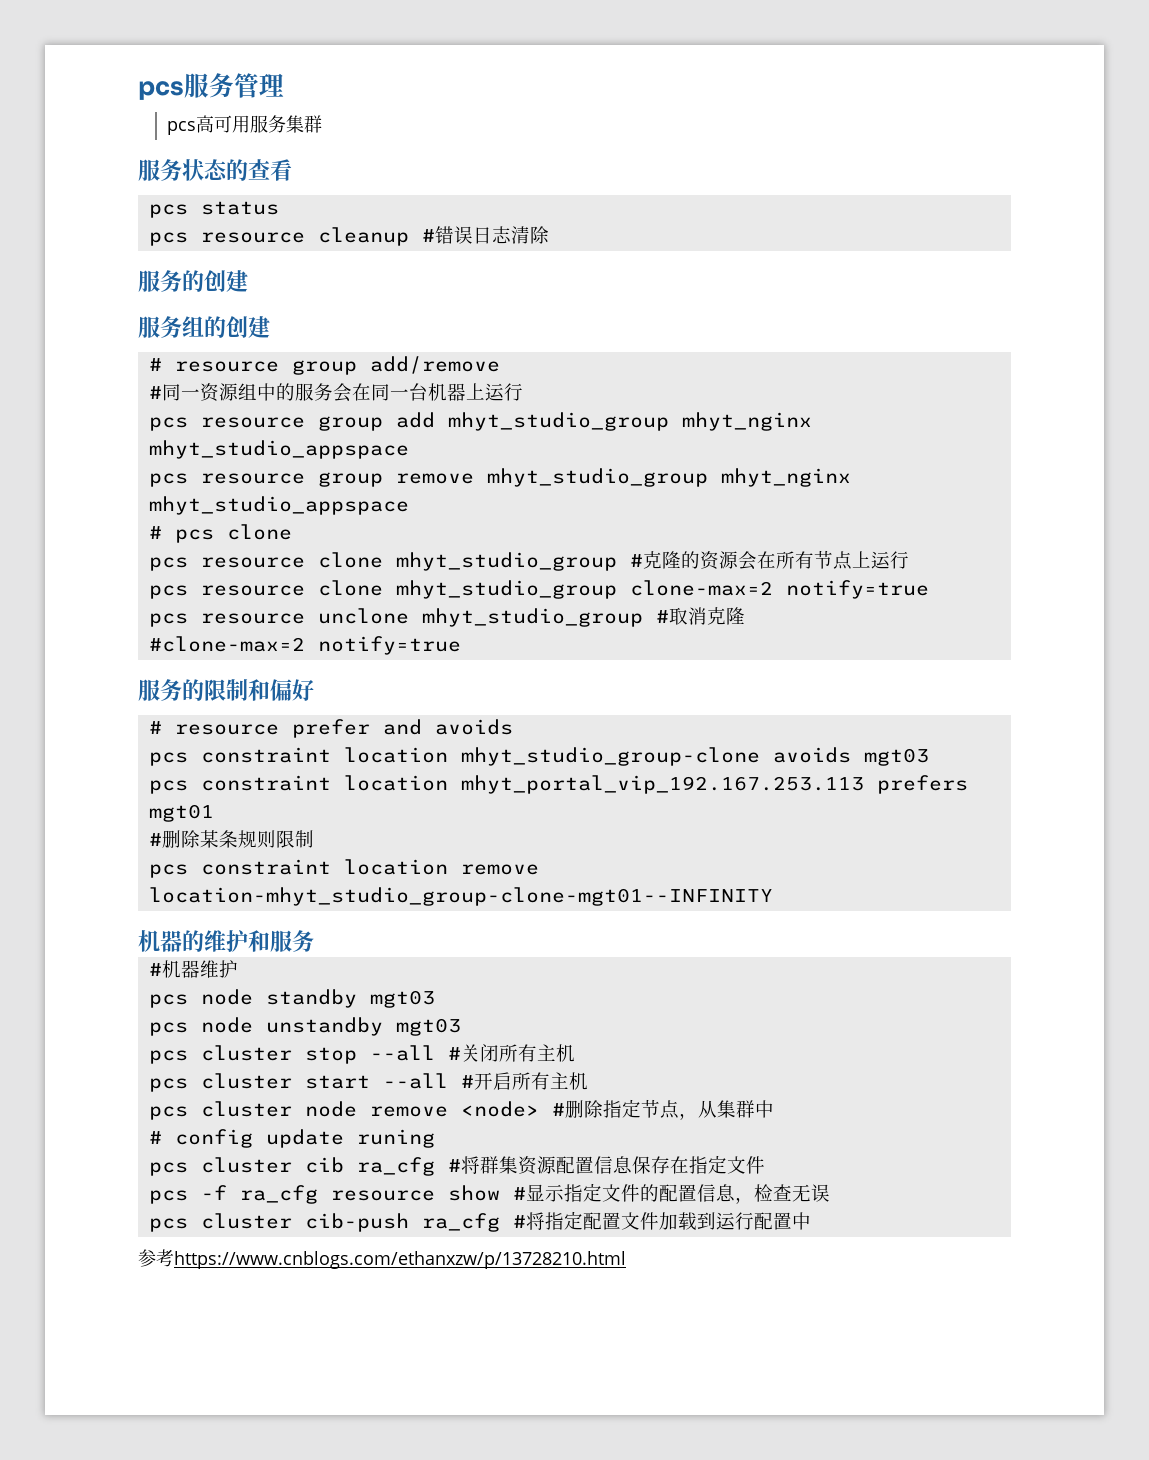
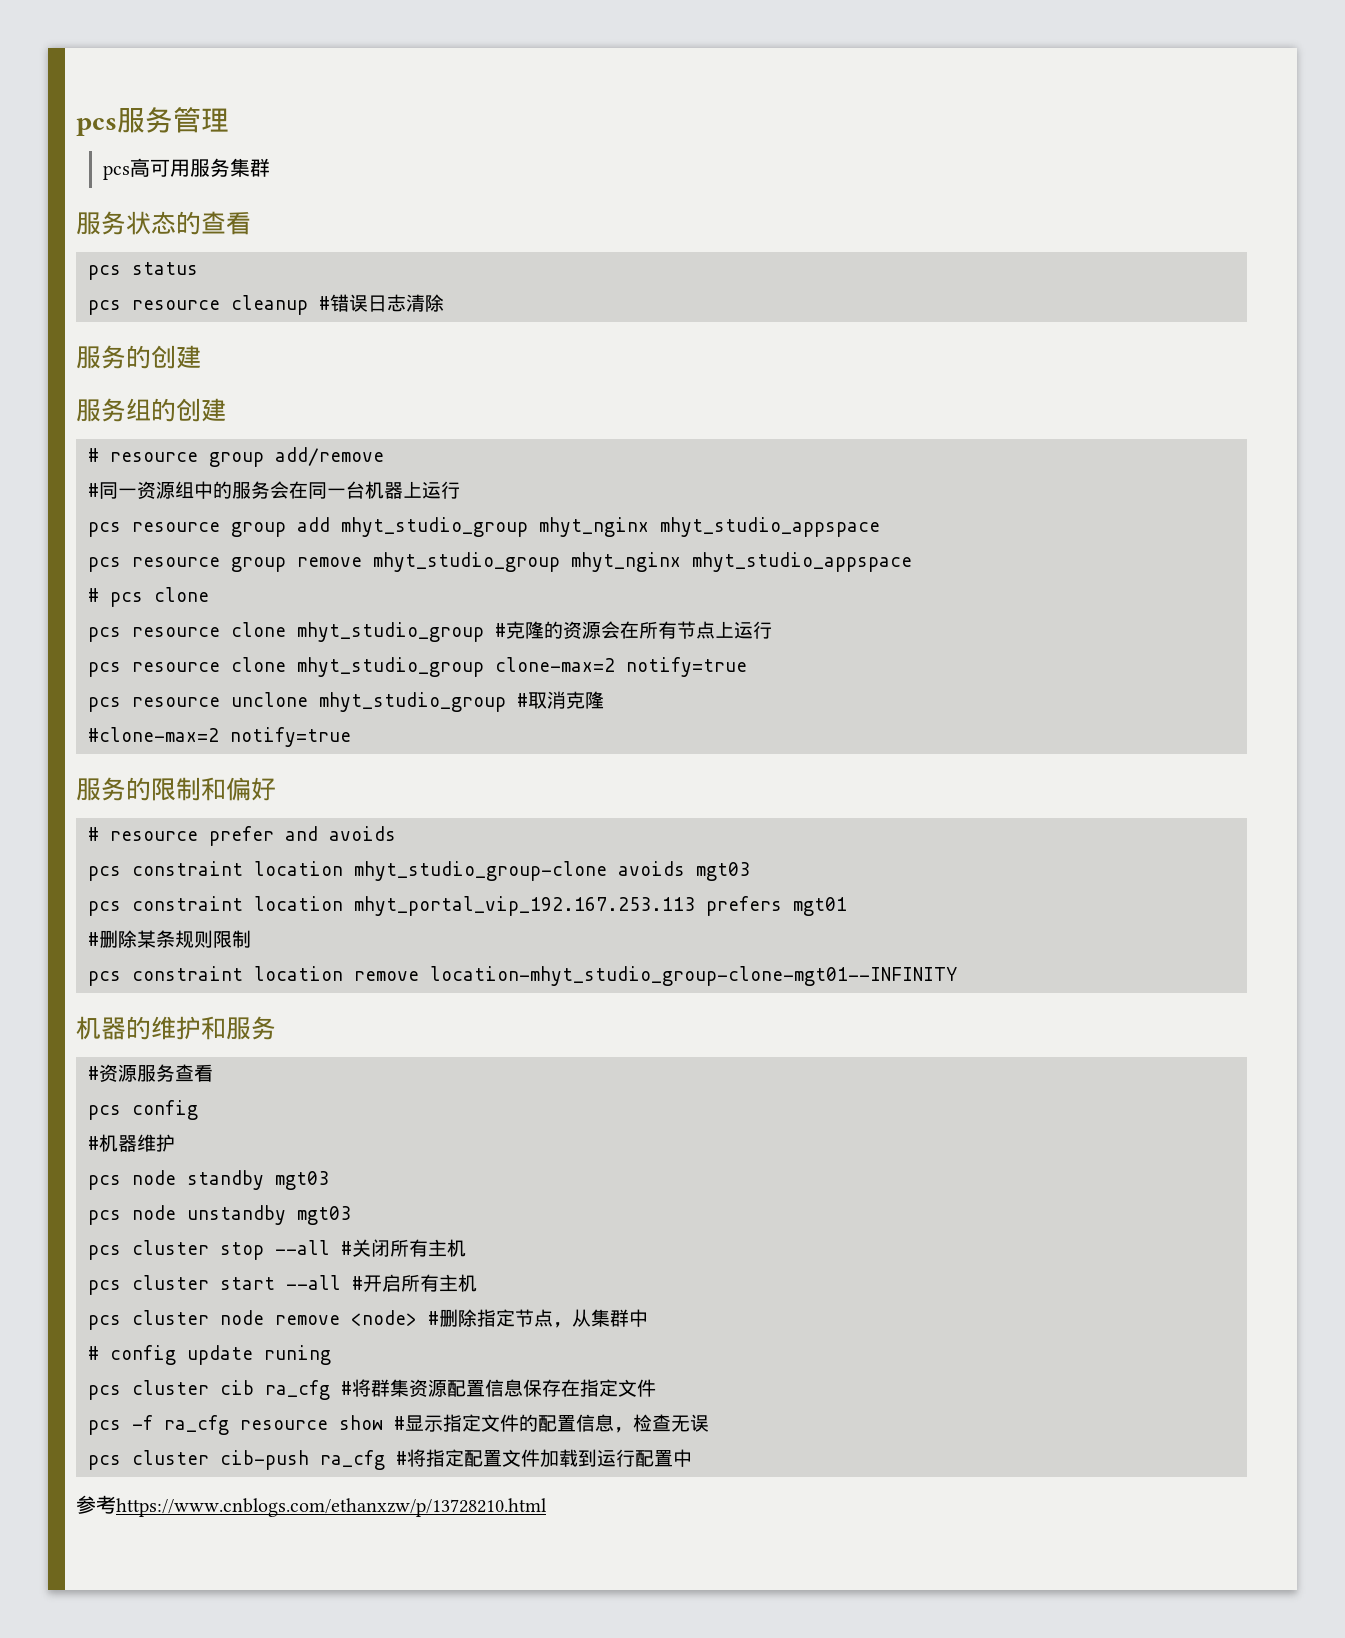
+ #资源服务查看
+ pcs config

